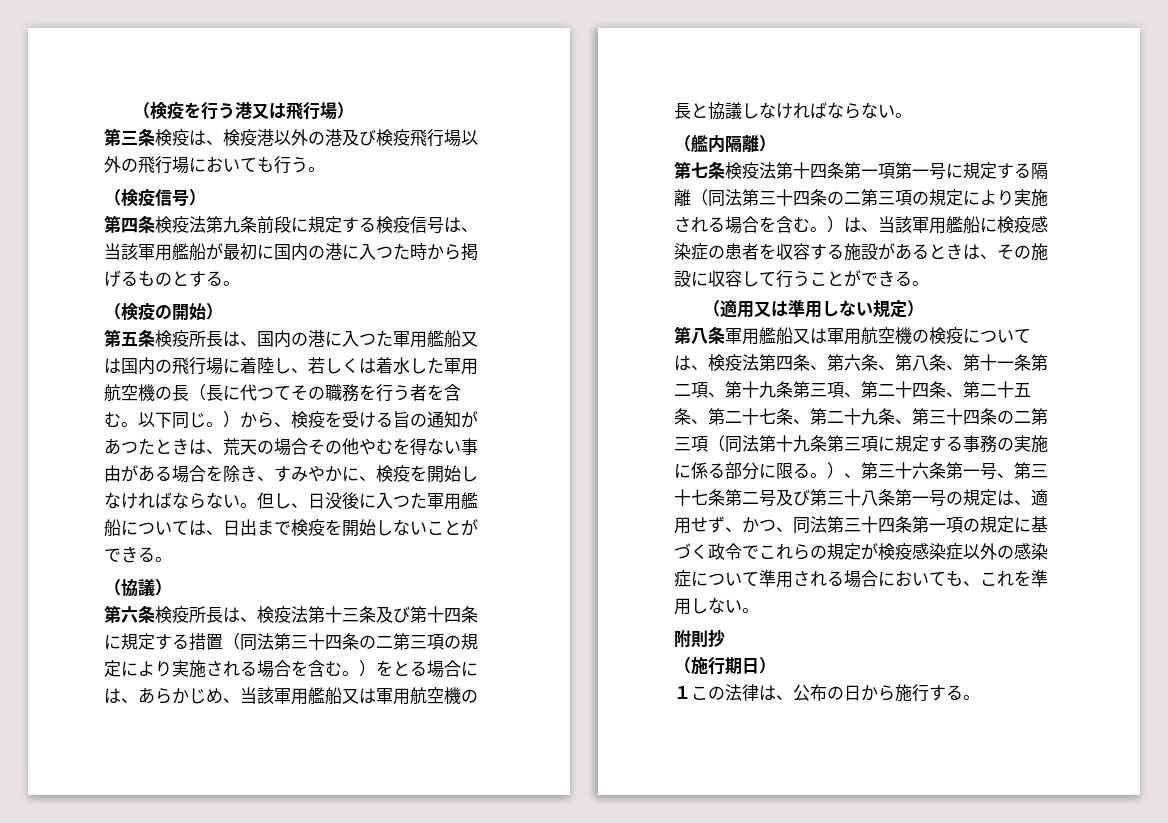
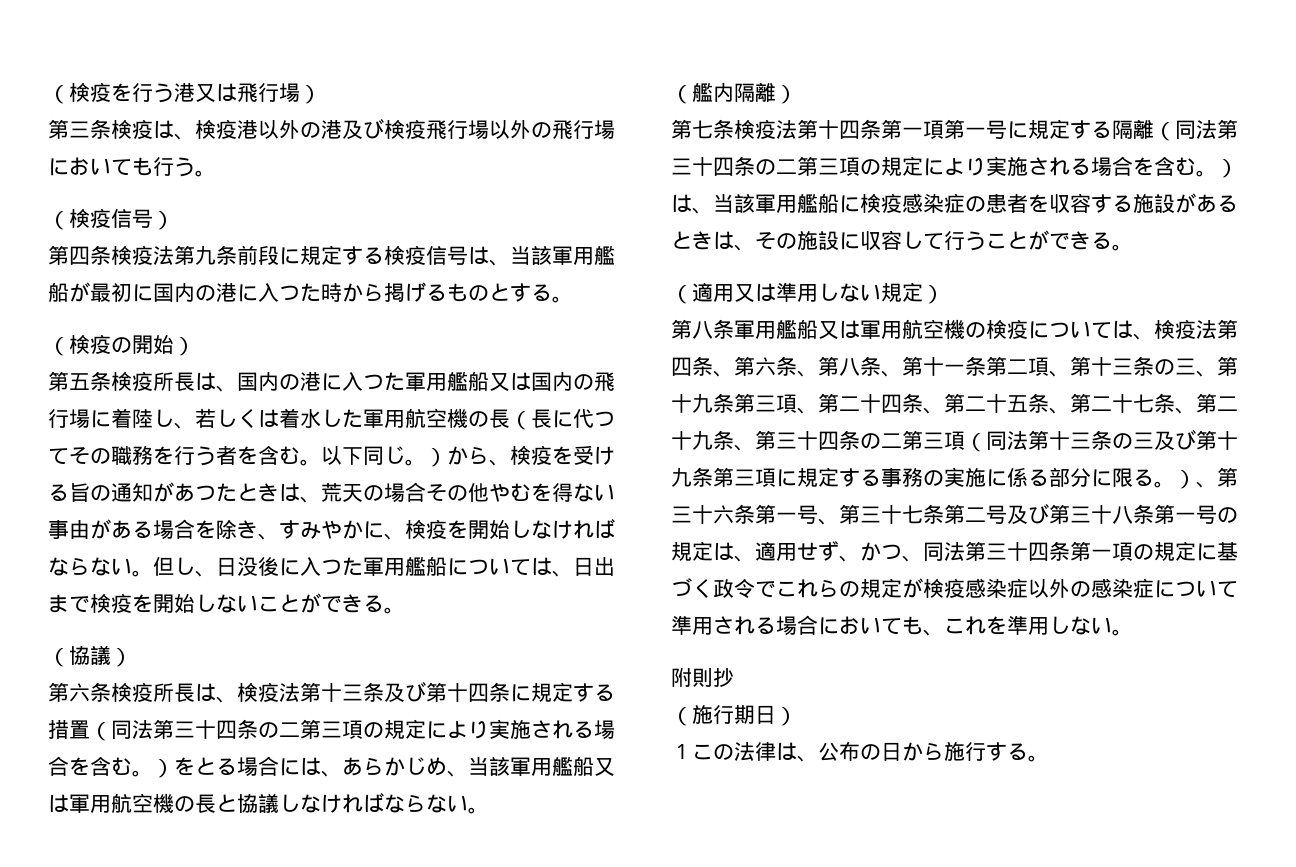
- 第八条軍用艦船又は軍用航空機の検疫については、検疫法第四条、第六条、第八条、第十一条第二項、第十九条第三項、第二十四条、第二十五条、第二十七条、第二十九条、第三十四条の二第三項（同法第十九条第三項に規定する事務の実施に係る部分に限る。）、第三十六条第一号、第三十七条第二号及び第三十八条第一号の規定は、適用せず、かつ、同法第三十四条第一項の規定に基づく政令でこれらの規定が検疫感染症以外の感染症について準用される場合においても、これを準用しない。
+ 第八条軍用艦船又は軍用航空機の検疫については、検疫法第四条、第六条、第八条、第十一条第二項、第十三条の三、第十九条第三項、第二十四条、第二十五条、第二十七条、第二十九条、第三十四条の二第三項（同法第十三条の三及び第十九条第三項に規定する事務の実施に係る部分に限る。）、第三十六条第一号、第三十七条第二号及び第三十八条第一号の規定は、適用せず、かつ、同法第三十四条第一項の規定に基づく政令でこれらの規定が検疫感染症以外の感染症について準用される場合においても、これを準用しない。

